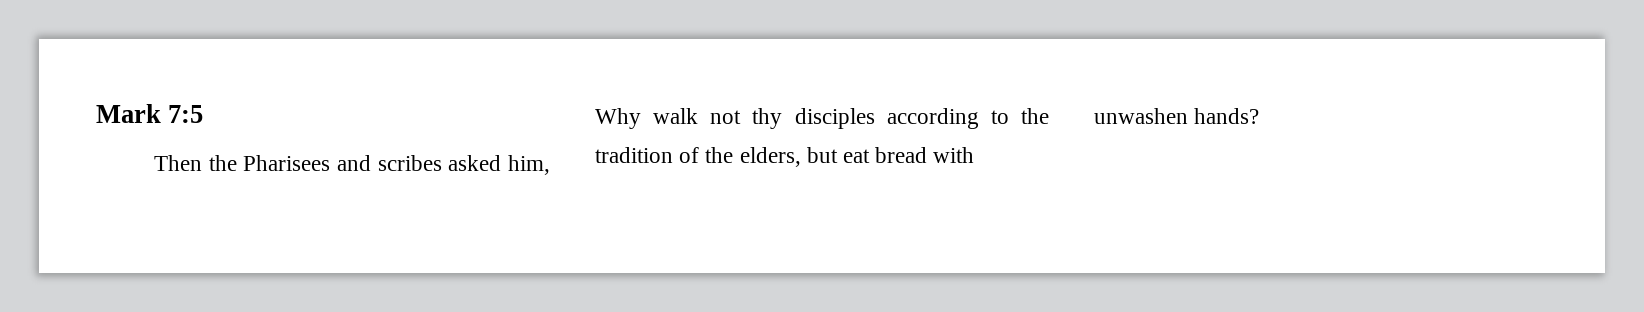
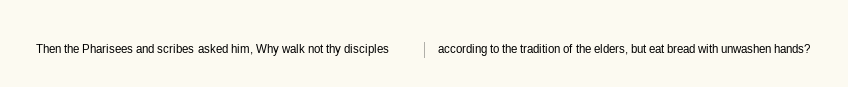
- Mark 7:5

